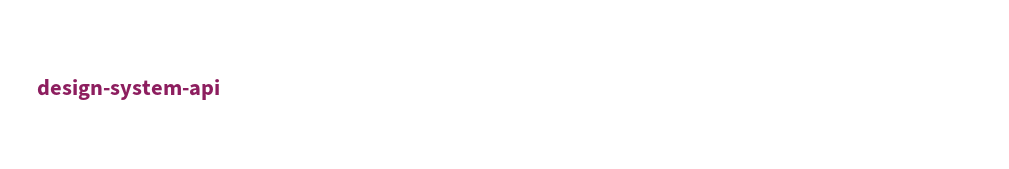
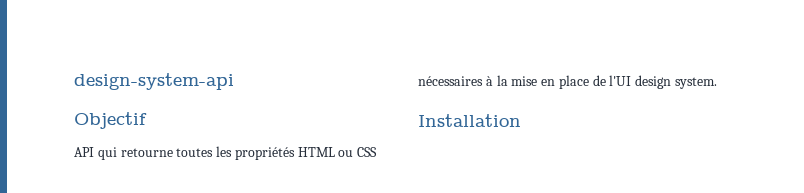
+ Objectif
+ API qui retourne toutes les propriétés HTML ou CSS nécessaires à la mise en place de l'UI design system.
+ Installation

